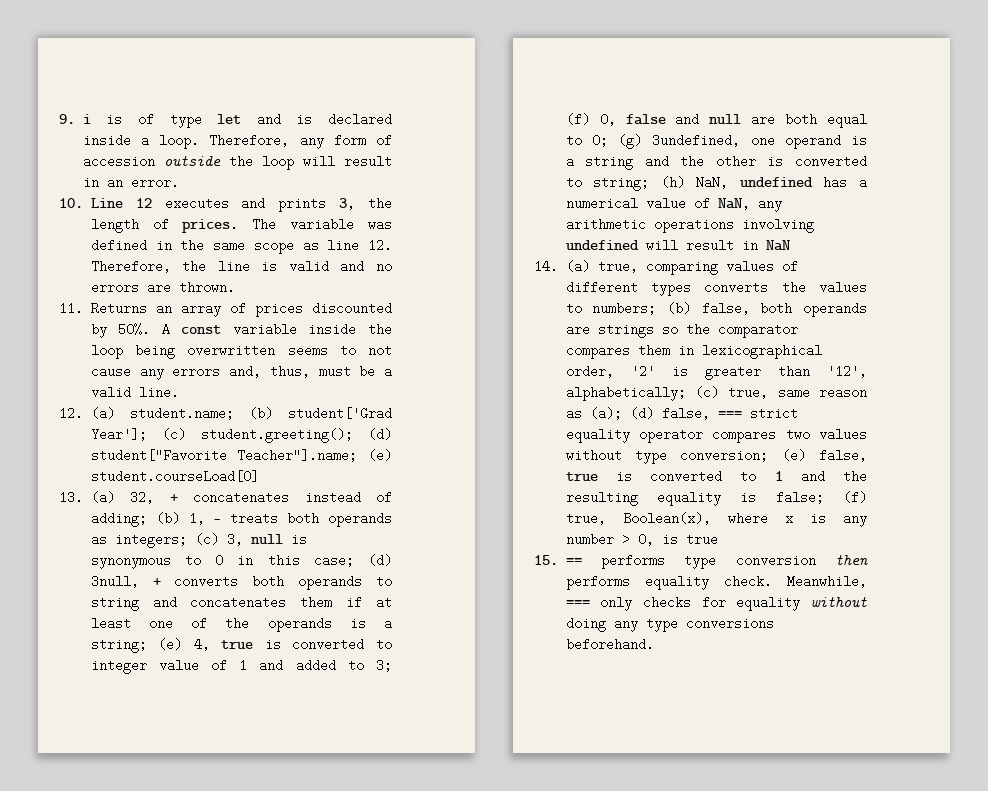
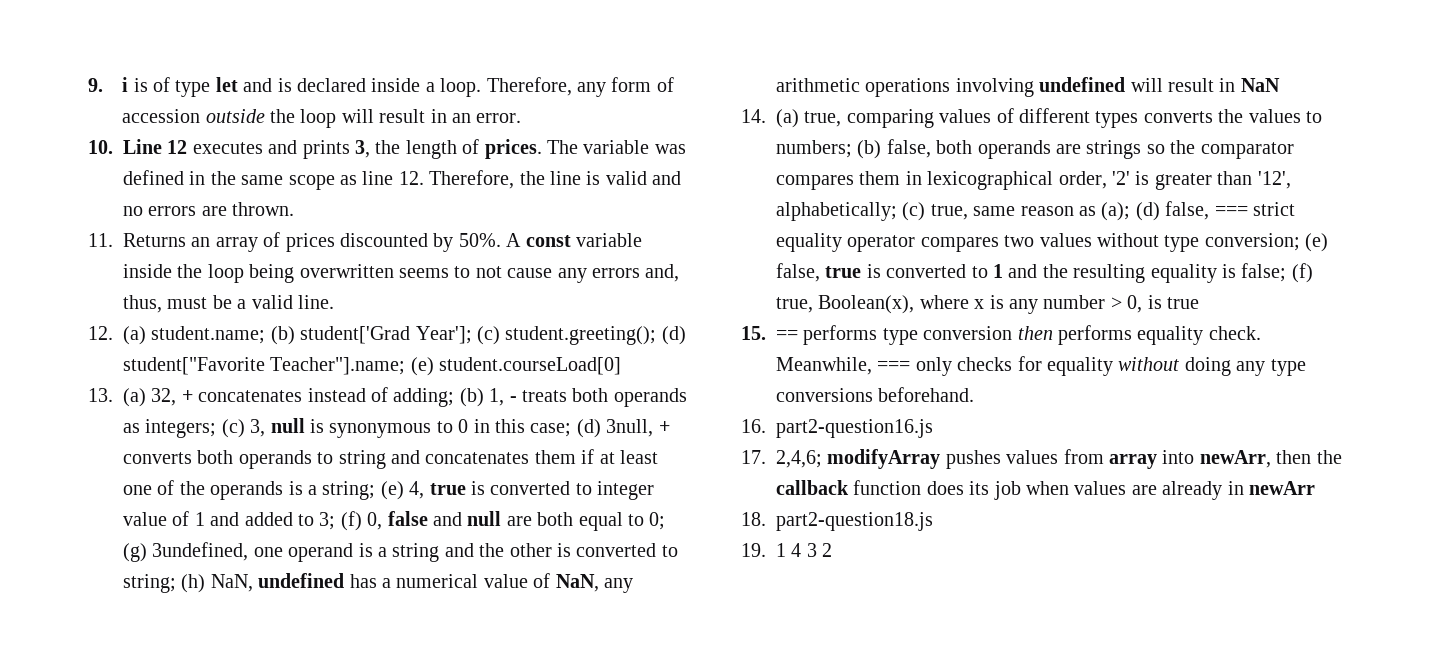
+ 16. part2-question16.js
+ 17. 2,4,6; modifyArray pushes values from array into newArr, then the callback function does its job when values are already in newArr
+ 18. part2-question18.js
+ 19. 1 4 3 2

